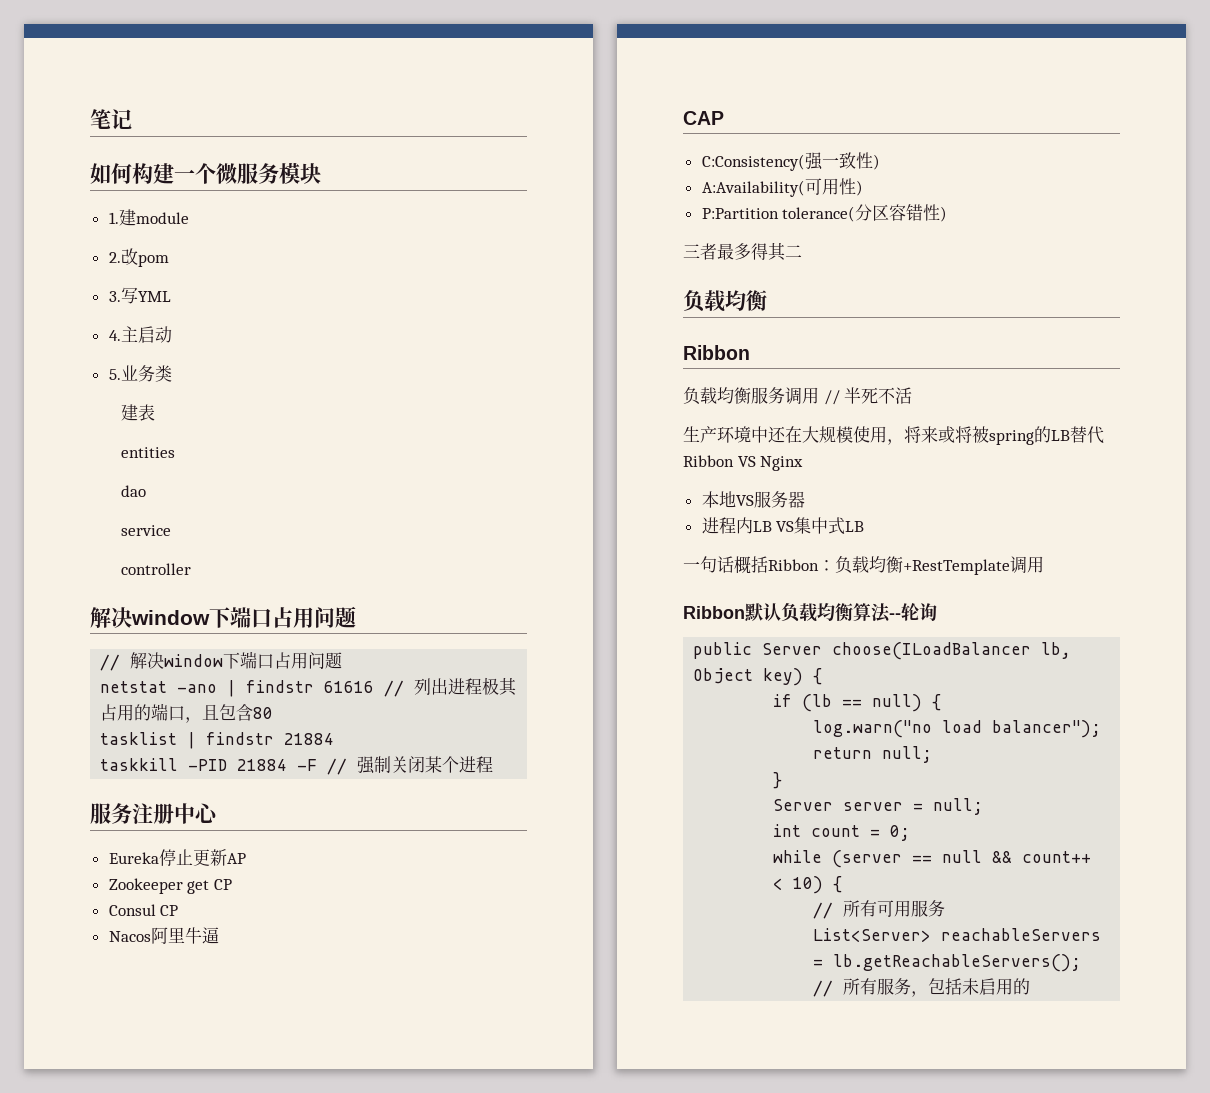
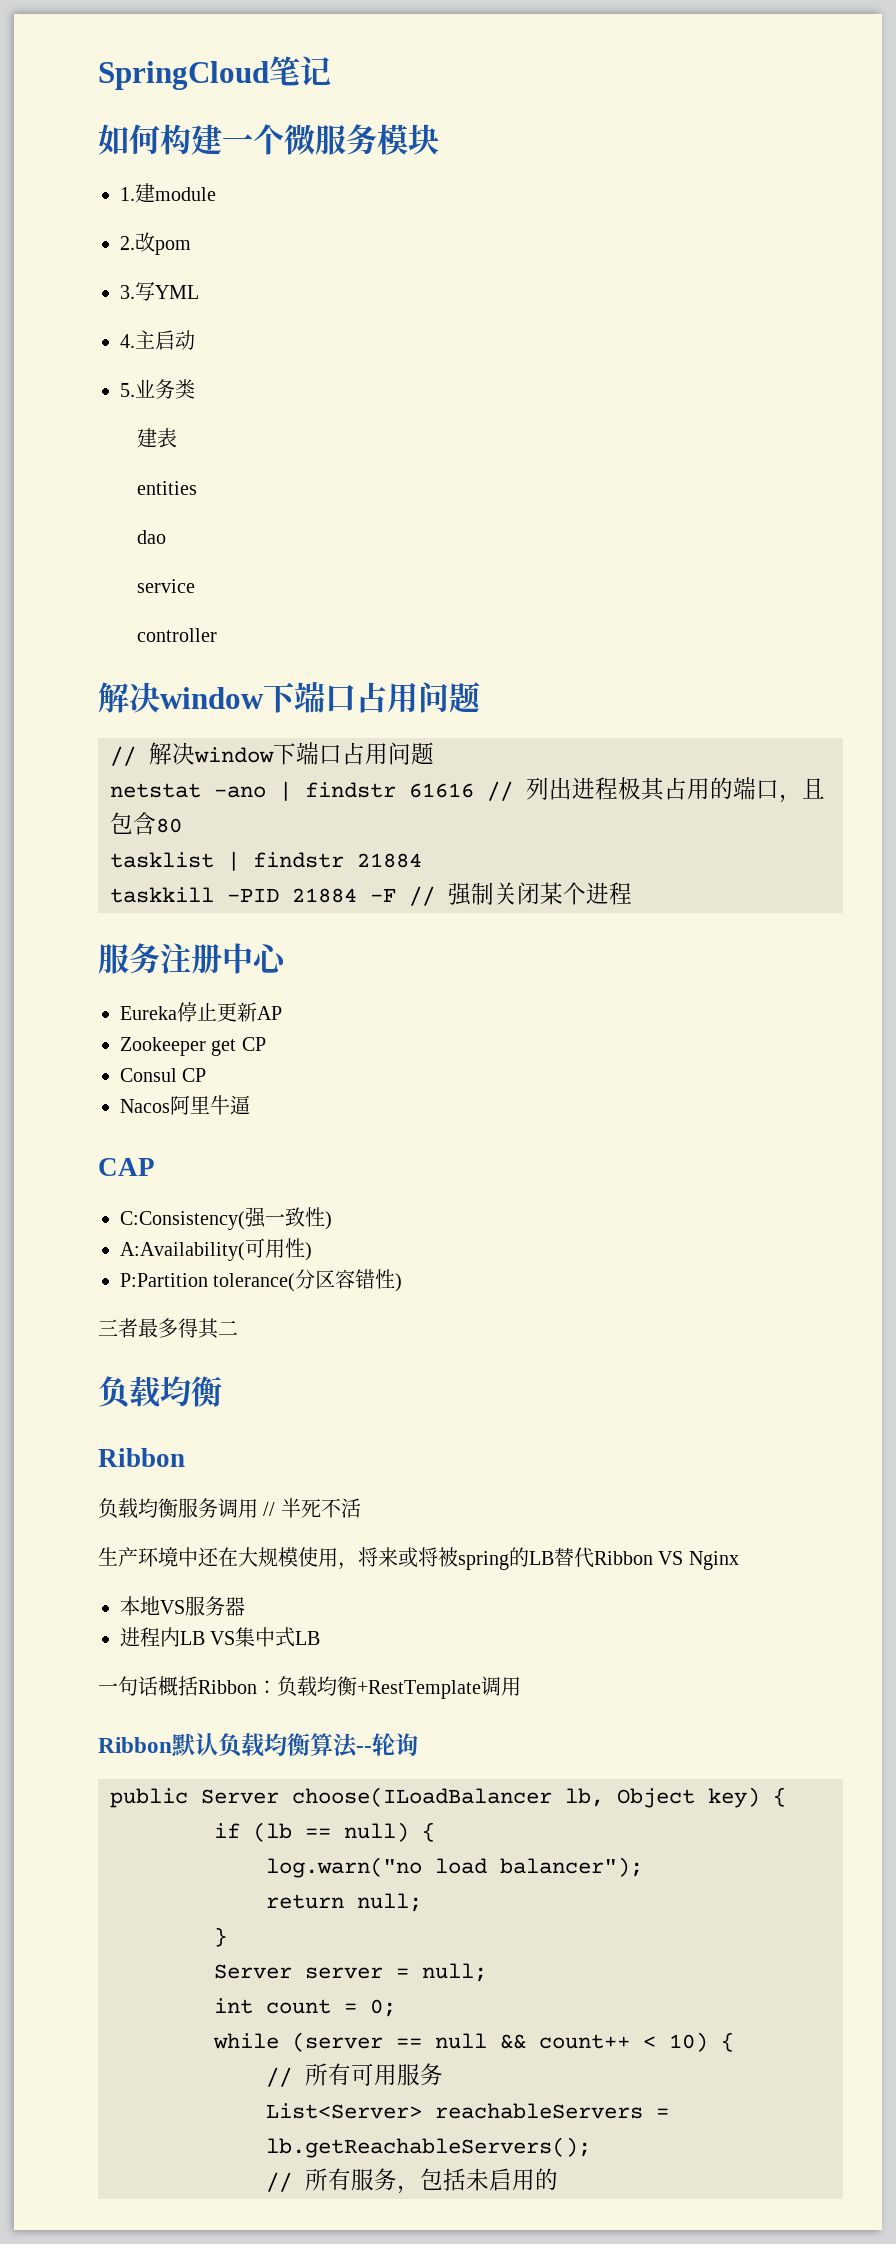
- 笔记
+ SpringCloud笔记

